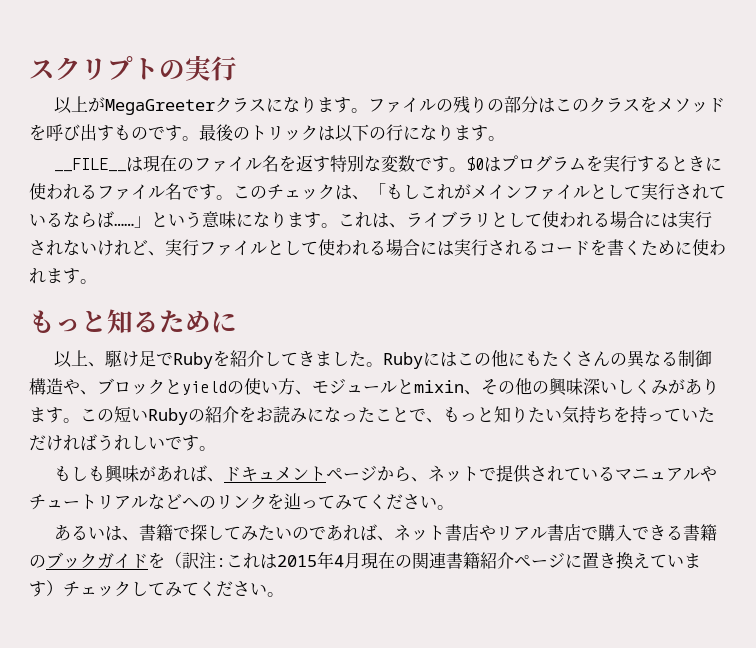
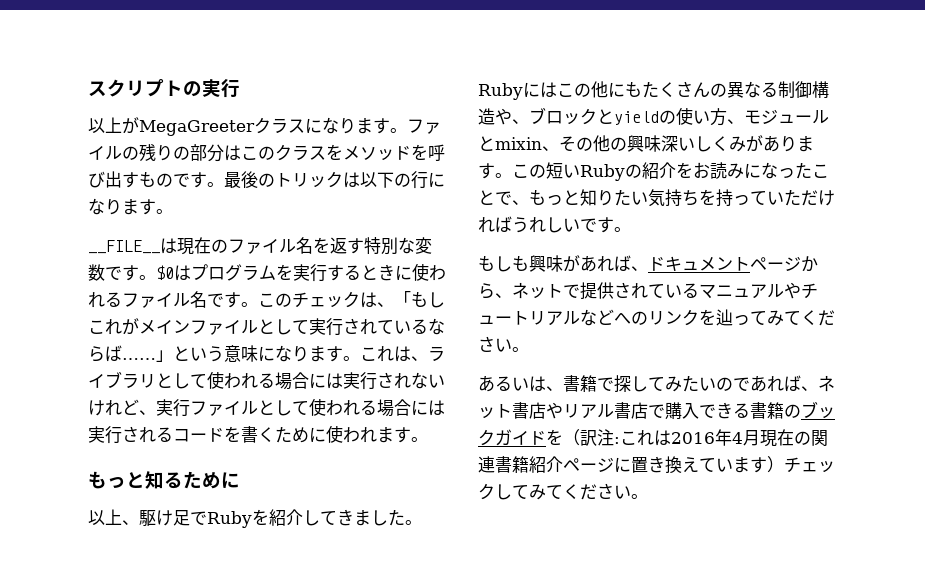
- あるいは、書籍で探してみたいのであれば、ネット書店やリアル書店で購入できる書籍のブックガイドを（訳注:これは2015年4月現在の関連書籍紹介ページに置き換えています）チェックしてみてください。
+ あるいは、書籍で探してみたいのであれば、ネット書店やリアル書店で購入できる書籍のブックガイドを（訳注:これは2016年4月現在の関連書籍紹介ページに置き換えています）チェックしてみてください。

